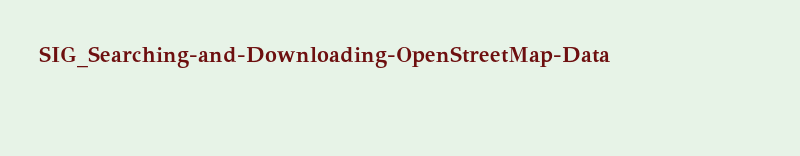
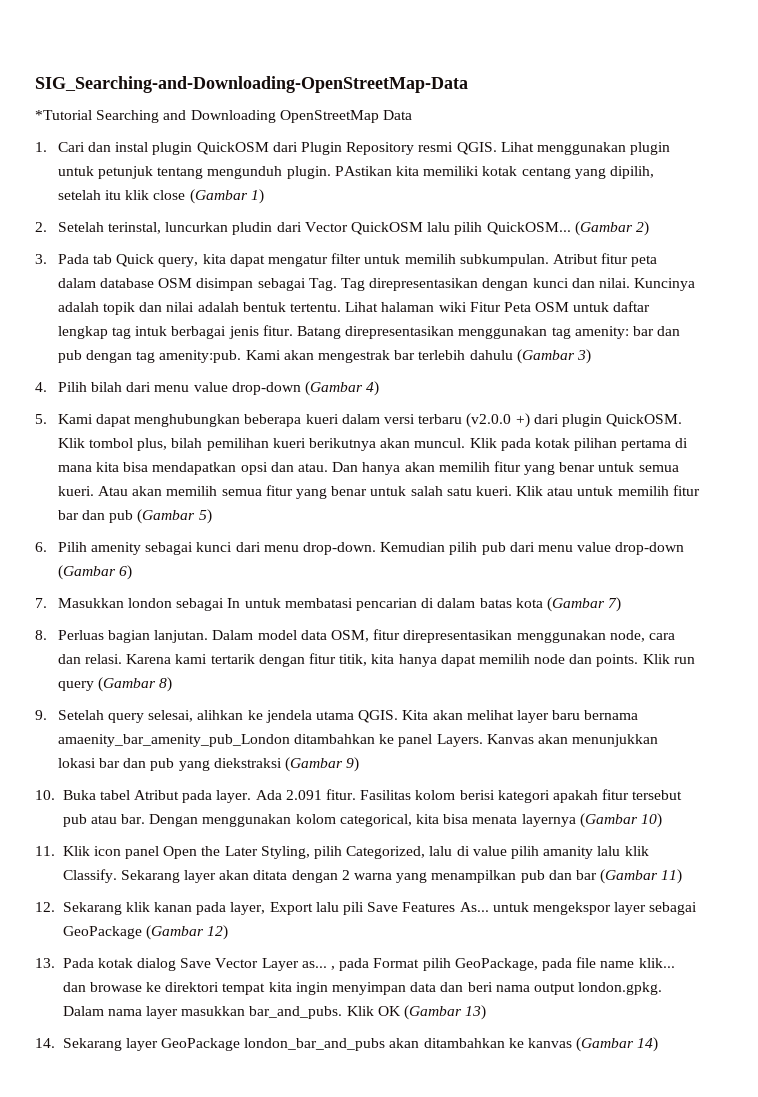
+ *Tutorial Searching and Downloading OpenStreetMap Data
+ 1. Cari dan instal plugin QuickOSM dari Plugin Repository resmi QGIS. Lihat menggunakan plugin untuk petunjuk tentang mengunduh plugin. PAstikan kita memiliki kotak centang yang dipilih, setelah itu klik close (Gambar 1)
+ 2. Setelah terinstal, luncurkan pludin dari Vector QuickOSM lalu pilih QuickOSM... (Gambar 2)
+ 3. Pada tab Quick query, kita dapat mengatur filter untuk memilih subkumpulan. Atribut fitur peta dalam database OSM disimpan sebagai Tag. Tag direpresentasikan dengan kunci dan nilai. Kuncinya adalah topik dan nilai adalah bentuk tertentu. Lihat halaman wiki Fitur Peta OSM untuk daftar lengkap tag intuk berbagai jenis fitur. Batang direpresentasikan menggunakan tag amenity: bar dan pub dengan tag amenity:pub. Kami akan mengestrak bar terlebih dahulu (Gambar 3)
+ 4. Pilih bilah dari menu value drop-down (Gambar 4)
+ 5. Kami dapat menghubungkan beberapa kueri dalam versi terbaru (v2.0.0 +) dari plugin QuickOSM. Klik tombol plus, bilah pemilihan kueri berikutnya akan muncul. Klik pada kotak pilihan pertama di mana kita bisa mendapatkan opsi dan atau. Dan hanya akan memilih fitur yang benar untuk semua kueri. Atau akan memilih semua fitur yang benar untuk salah satu kueri. Klik atau untuk memilih fitur bar dan pub (Gambar 5)
+ 6. Pilih amenity sebagai kunci dari menu drop-down. Kemudian pilih pub dari menu value drop-down (Gambar 6)
+ 7. Masukkan london sebagai In untuk membatasi pencarian di dalam batas kota (Gambar 7)
+ 8. Perluas bagian lanjutan. Dalam model data OSM, fitur direpresentasikan menggunakan node, cara dan relasi. Karena kami tertarik dengan fitur titik, kita hanya dapat memilih node dan points. Klik run query (Gambar 8)
+ 9. Setelah query selesai, alihkan ke jendela utama QGIS. Kita akan melihat layer baru bernama amaenity_bar_amenity_pub_London ditambahkan ke panel Layers. Kanvas akan menunjukkan lokasi bar dan pub yang diekstraksi (Gambar 9)
+ 10. Buka tabel Atribut pada layer. Ada 2.091 fitur. Fasilitas kolom berisi kategori apakah fitur tersebut pub atau bar. Dengan menggunakan kolom categorical, kita bisa menata layernya (Gambar 10)
+ 11. Klik icon panel Open the Later Styling, pilih Categorized, lalu di value pilih amanity lalu klik Classify. Sekarang layer akan ditata dengan 2 warna yang menampilkan pub dan bar (Gambar 11)
+ 12. Sekarang klik kanan pada layer, Export lalu pili Save Features As... untuk mengekspor layer sebagai GeoPackage (Gambar 12)
+ 13. Pada kotak dialog Save Vector Layer as... , pada Format pilih GeoPackage, pada file name klik... dan browase ke direktori tempat kita ingin menyimpan data dan beri nama output london.gpkg. Dalam nama layer masukkan bar_and_pubs. Klik OK (Gambar 13)
+ 14. Sekarang layer GeoPackage london_bar_and_pubs akan ditambahkan ke kanvas (Gambar 14)

